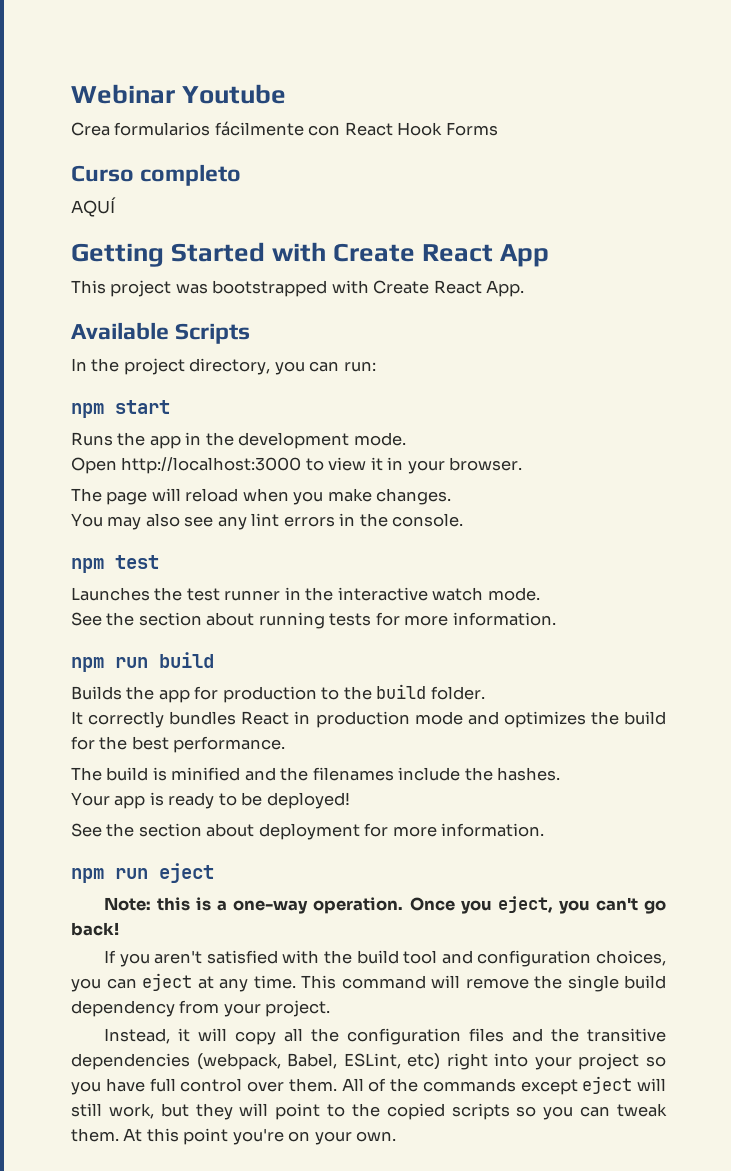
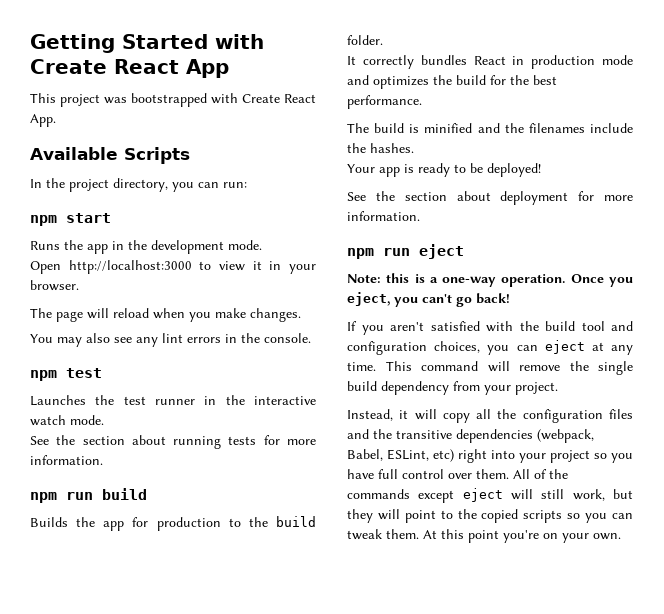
- Webinar Youtube
- Crea formularios fácilmente con React Hook Forms
- Curso completo
- AQUÍ

